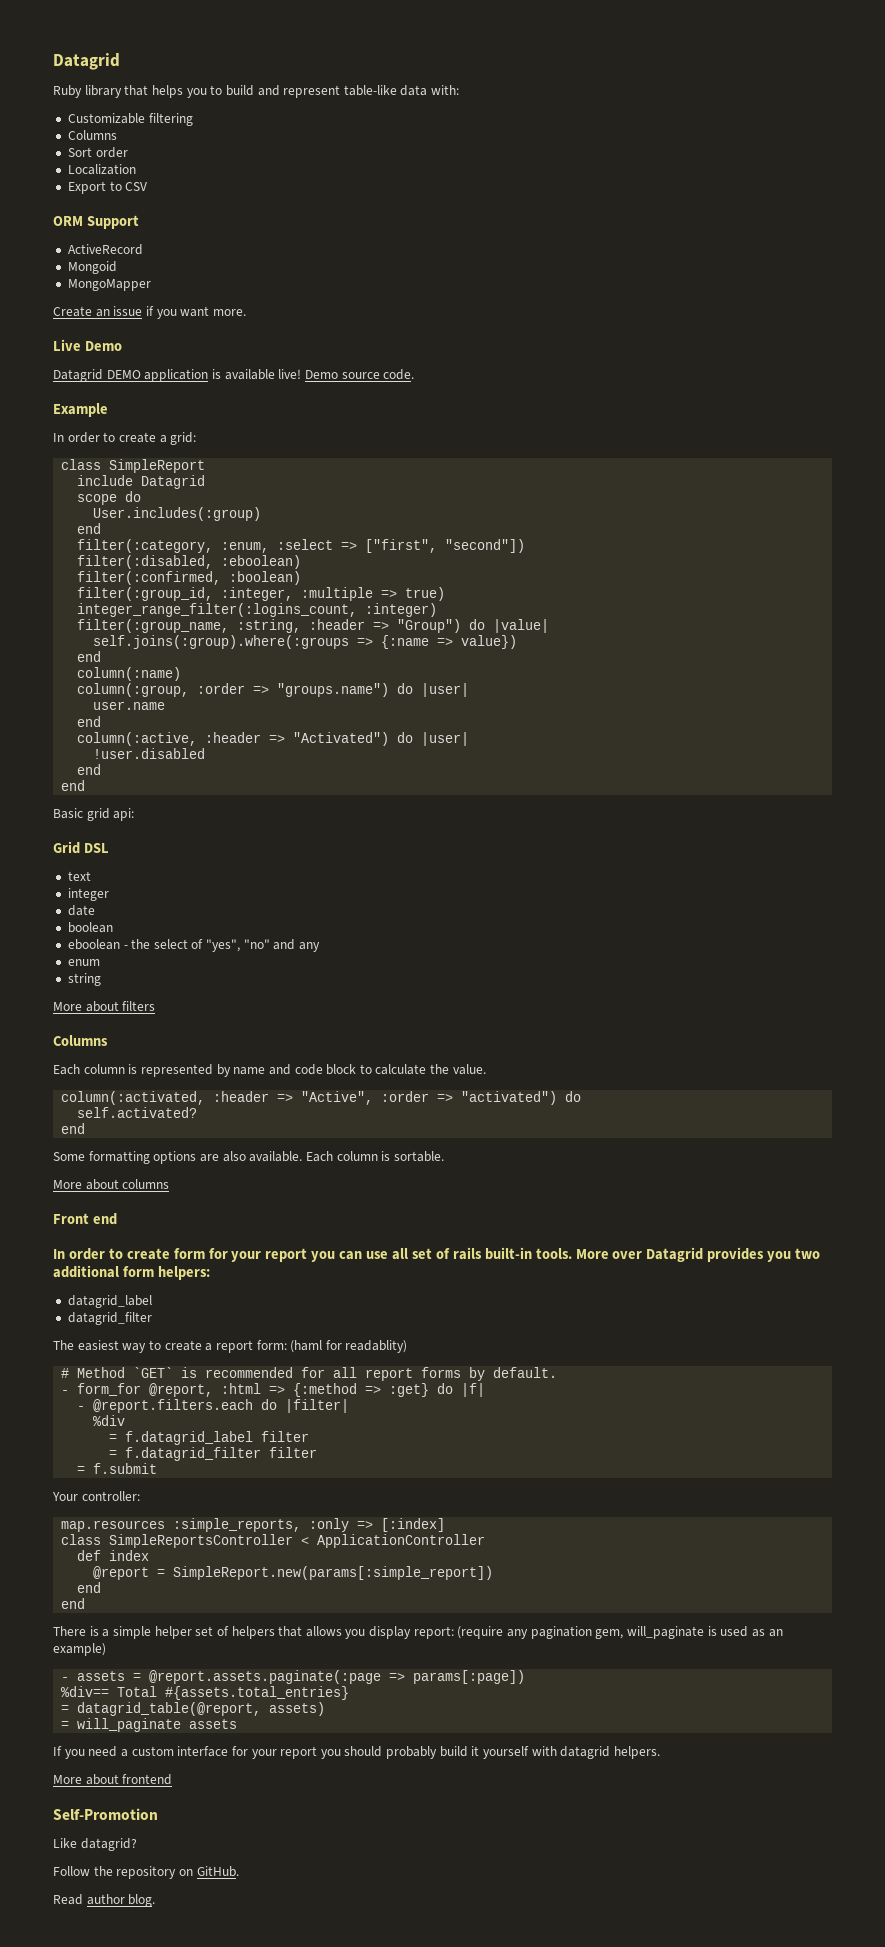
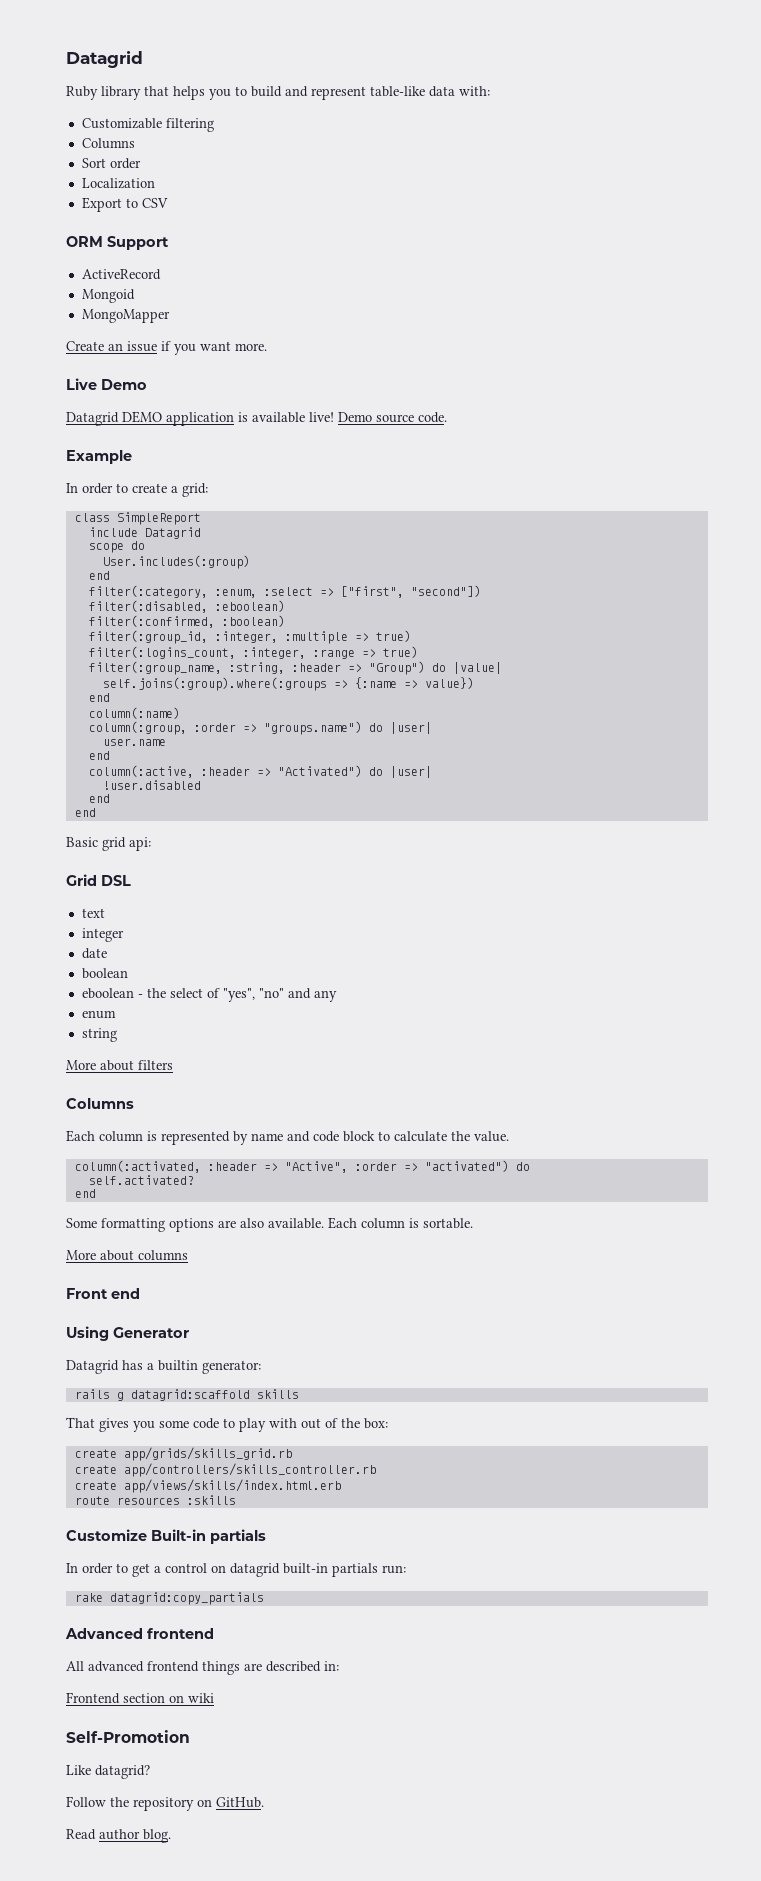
- integer_range_filter(:logins_count, :integer)
+ filter(:logins_count, :integer, :range => true)
- In order to create form for your report you can use all set of rails built-in tools. More over Datagrid provides you two additional form helpers:
- datagrid_label
- datagrid_filter
- The easiest way to create a report form: (haml for readablity)
- # Method `GET` is recommended for all report forms by default.
- - form_for @report, :html => {:method => :get} do |f|
- - @report.filters.each do |filter|
- %div
- = f.datagrid_label filter
- = f.datagrid_filter filter
- = f.submit
- Your controller:
- map.resources :simple_reports, :only => [:index]
- class SimpleReportsController < ApplicationController
- def index
- @report = SimpleReport.new(params[:simple_report])
- end
- end
- There is a simple helper set of helpers that allows you display report: (require any pagination gem, will_paginate is used as an example)
- - assets = @report.assets.paginate(:page => params[:page])
- %div== Total #{assets.total_entries}
- = datagrid_table(@report, assets)
- = will_paginate assets
- If you need a custom interface for your report you should probably build it yourself with datagrid helpers.
- More about frontend
+ Using Generator
+ Datagrid has a builtin generator:
+ rails g datagrid:scaffold skills
+ That gives you some code to play with out of the box:
+ create app/grids/skills_grid.rb
+ create app/controllers/skills_controller.rb
+ create app/views/skills/index.html.erb
+ route resources :skills
+ Customize Built-in partials
+ In order to get a control on datagrid built-in partials run:
+ rake datagrid:copy_partials
+ Advanced frontend
+ All advanced frontend things are described in:
+ Frontend section on wiki

